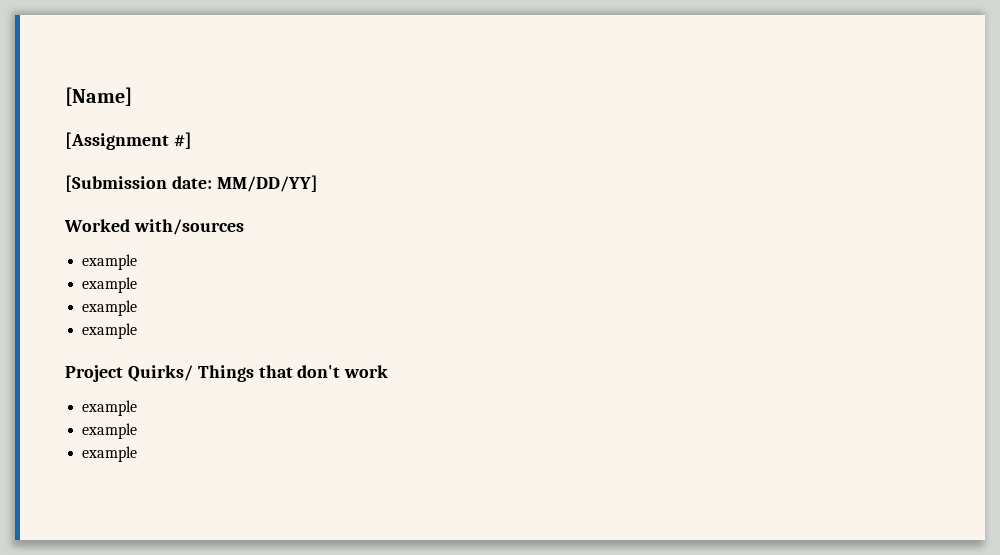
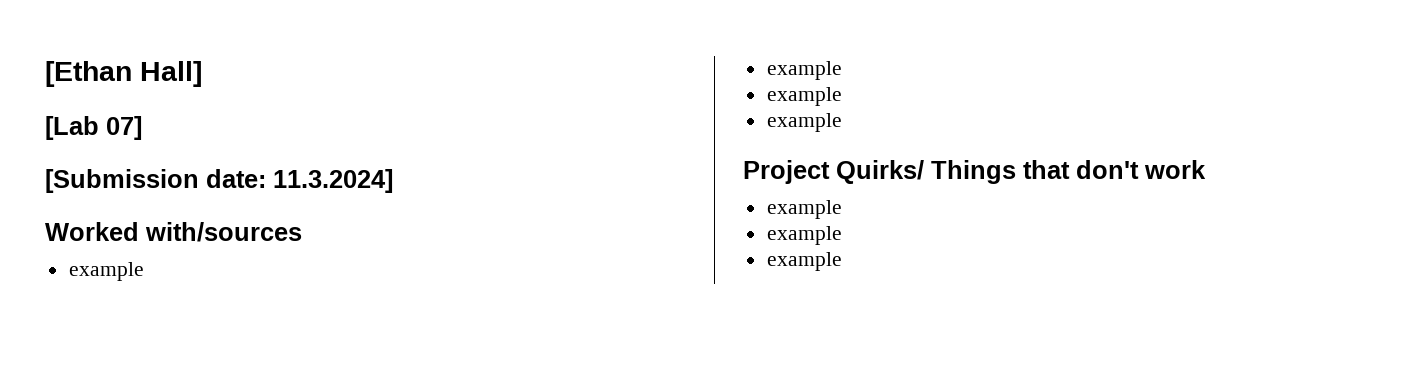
- [Name]
- [Assignment #]
+ [Ethan Hall]
+ [Lab 07]
- [Submission date: MM/DD/YY]
+ [Submission date: 11.3.2024]

